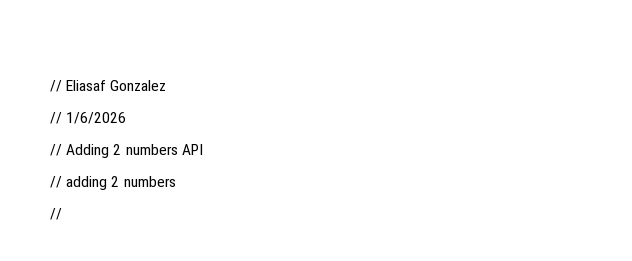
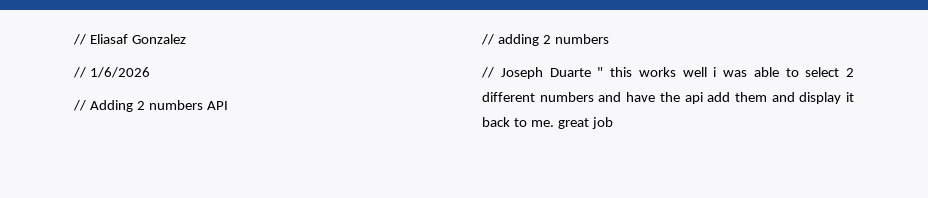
  // adding 2 numbers
- //
+ // Joseph Duarte " this works well i was able to select 2 different numbers and have the api add them and display it back to me. great job

